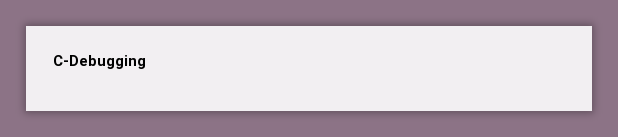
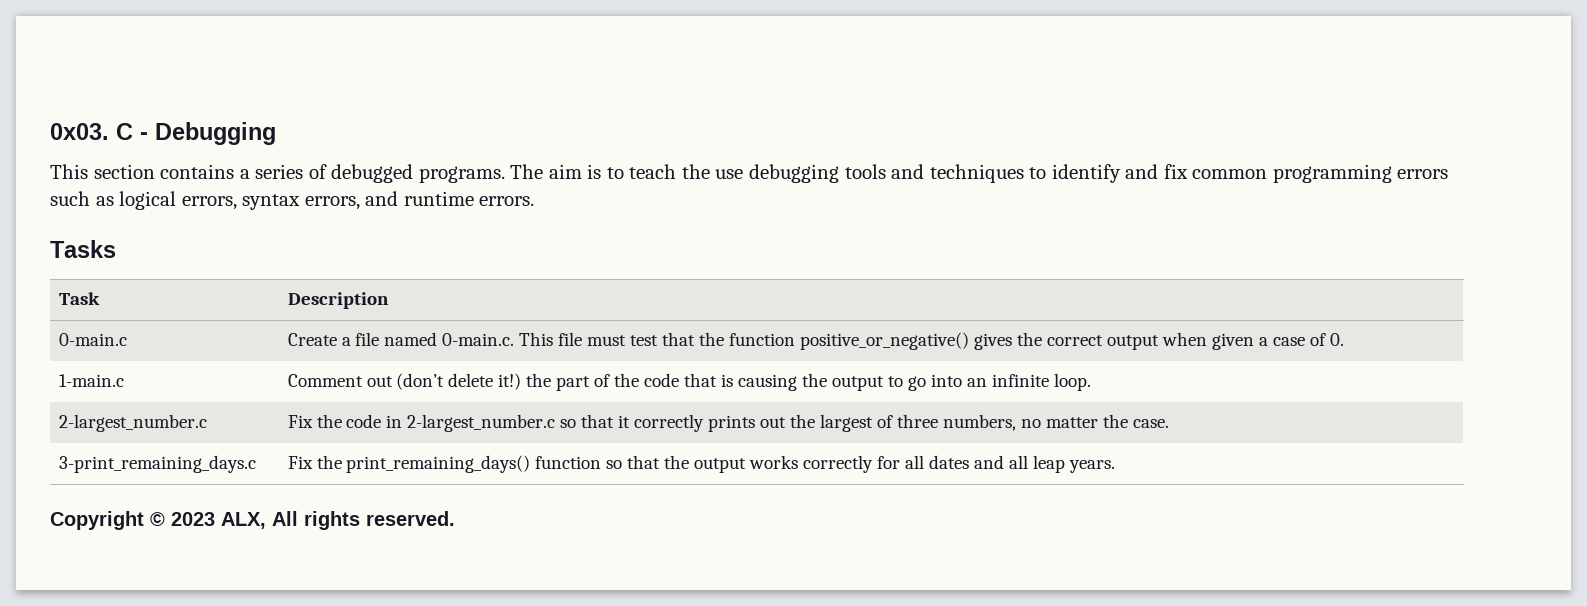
- C-Debugging
+ 0x03. C - Debugging
+ This section contains a series of debugged programs. The aim is to teach the use debugging tools and techniques to identify and fix common programming errors such as logical errors, syntax errors, and runtime errors.
+ Tasks
+ Task | Description
+ 0-main.c | Create a file named 0-main.c. This file must test that the function positive_or_negative() gives the correct output when given a case of 0.
+ 1-main.c | Comment out (don’t delete it!) the part of the code that is causing the output to go into an infinite loop.
+ 2-largest_number.c | Fix the code in 2-largest_number.c so that it correctly prints out the largest of three numbers, no matter the case.
+ 3-print_remaining_days.c | Fix the print_remaining_days() function so that the output works correctly for all dates and all leap years.
+ Copyright © 2023 ALX, All rights reserved.

